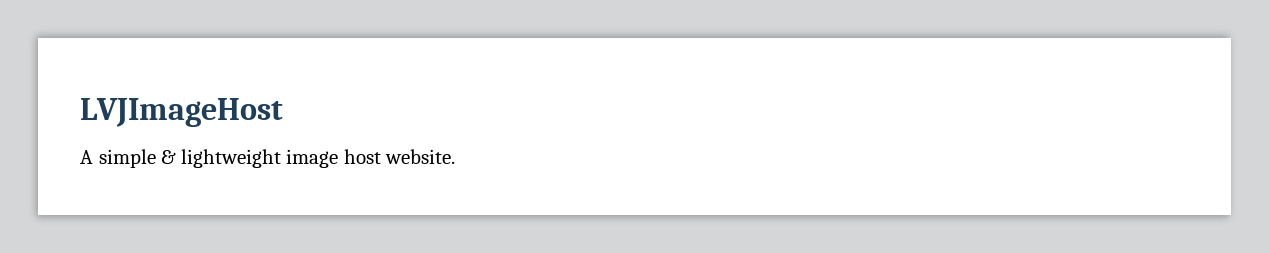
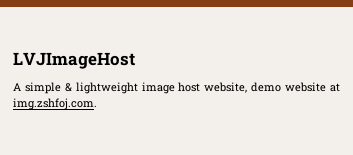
- A simple & lightweight image host website.
+ A simple & lightweight image host website, demo website at img.zshfoj.com.

